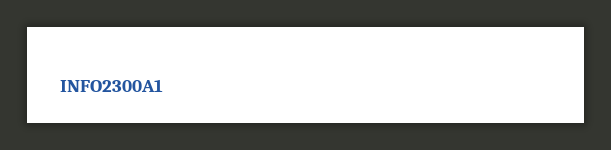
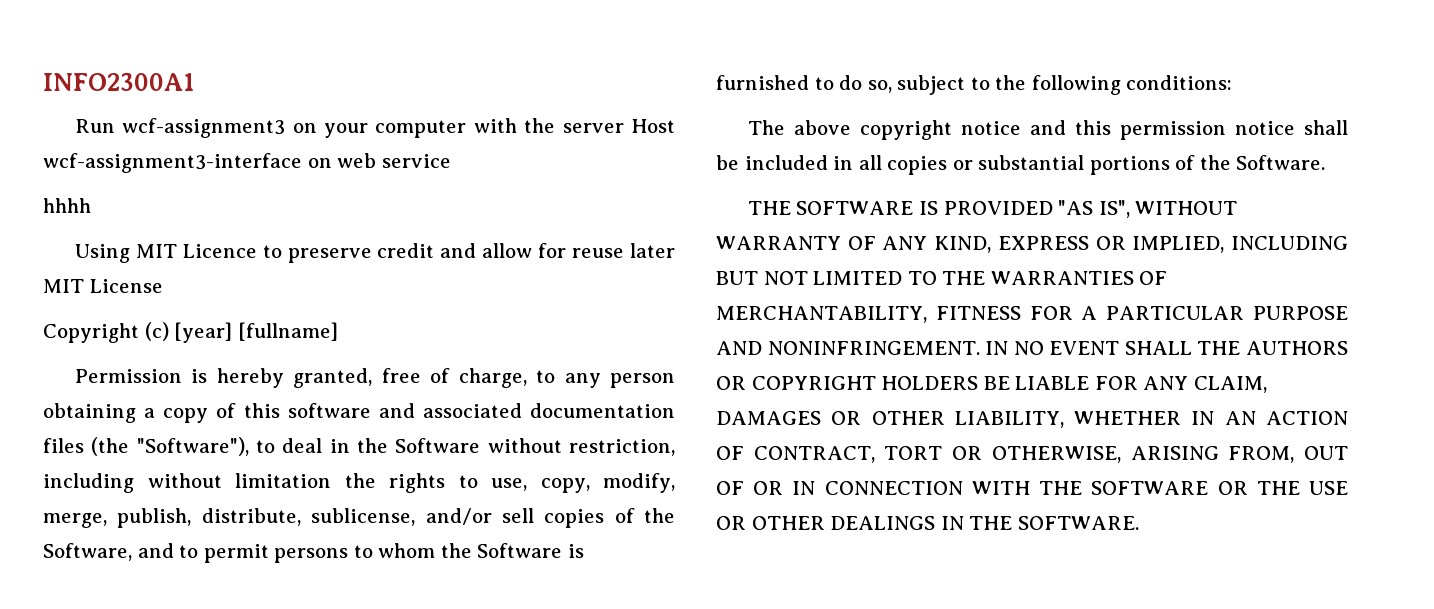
+ Run wcf-assignment3 on your computer with the server Host wcf-assignment3-interface on web service
+ hhhh
+ Using MIT Licence to preserve credit and allow for reuse later MIT License
+ Copyright (c) [year] [fullname]
+ Permission is hereby granted, free of charge, to any person obtaining a copy of this software and associated documentation files (the "Software"), to deal in the Software without restriction, including without limitation the rights to use, copy, modify, merge, publish, distribute, sublicense, and/or sell copies of the Software, and to permit persons to whom the Software is furnished to do so, subject to the following conditions:
+ The above copyright notice and this permission notice shall be included in all copies or substantial portions of the Software.
+ THE SOFTWARE IS PROVIDED "AS IS", WITHOUT WARRANTY OF ANY KIND, EXPRESS OR IMPLIED, INCLUDING BUT NOT LIMITED TO THE WARRANTIES OF MERCHANTABILITY, FITNESS FOR A PARTICULAR PURPOSE AND NONINFRINGEMENT. IN NO EVENT SHALL THE AUTHORS OR COPYRIGHT HOLDERS BE LIABLE FOR ANY CLAIM, DAMAGES OR OTHER LIABILITY, WHETHER IN AN ACTION OF CONTRACT, TORT OR OTHERWISE, ARISING FROM, OUT OF OR IN CONNECTION WITH THE SOFTWARE OR THE USE OR OTHER DEALINGS IN THE SOFTWARE.

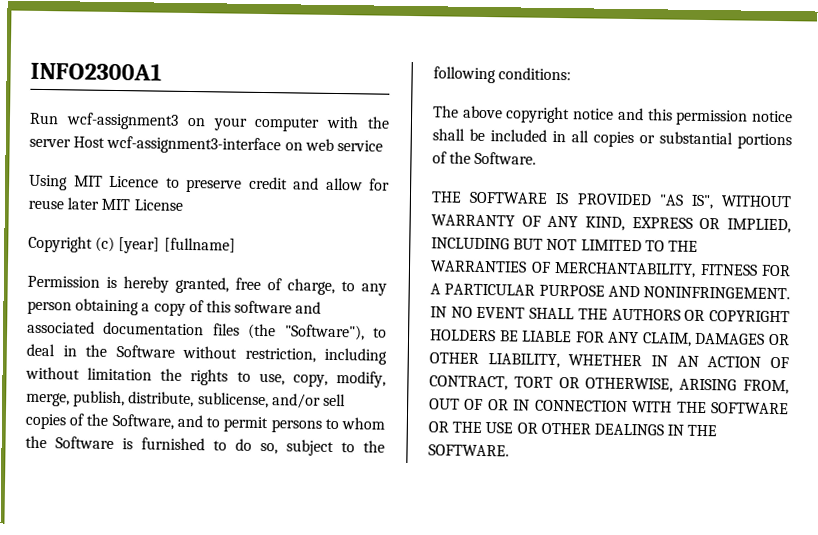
- hhhh

